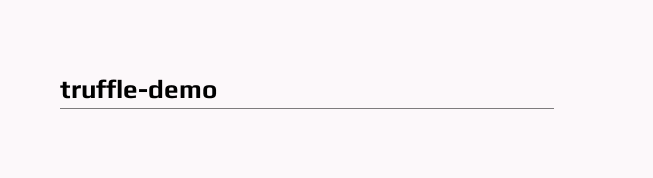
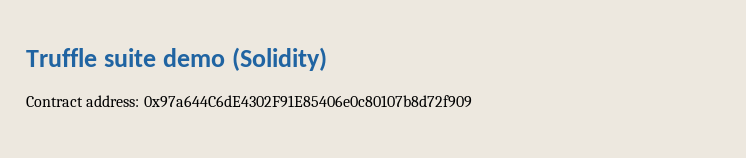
- truffle-demo
+ Truffle suite demo (Solidity)
+ Contract address: 0x97a644C6dE4302F91E85406e0c80107b8d72f909

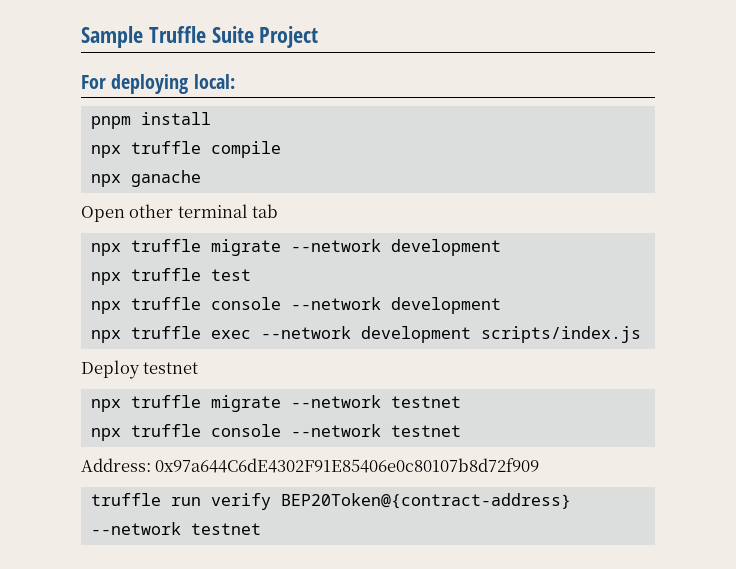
- Truffle suite demo (Solidity)
- Contract address: 0x97a644C6dE4302F91E85406e0c80107b8d72f909
+ Sample Truffle Suite Project
+ For deploying local:
+ pnpm install
+ npx truffle compile
+ npx ganache
+ Open other terminal tab
+ npx truffle migrate --network development
+ npx truffle test
+ npx truffle console --network development
+ npx truffle exec --network development scripts/index.js
+ Deploy testnet
+ npx truffle migrate --network testnet
+ npx truffle console --network testnet
+ Address: 0x97a644C6dE4302F91E85406e0c80107b8d72f909
+ truffle run verify BEP20Token@{contract-address} --network testnet

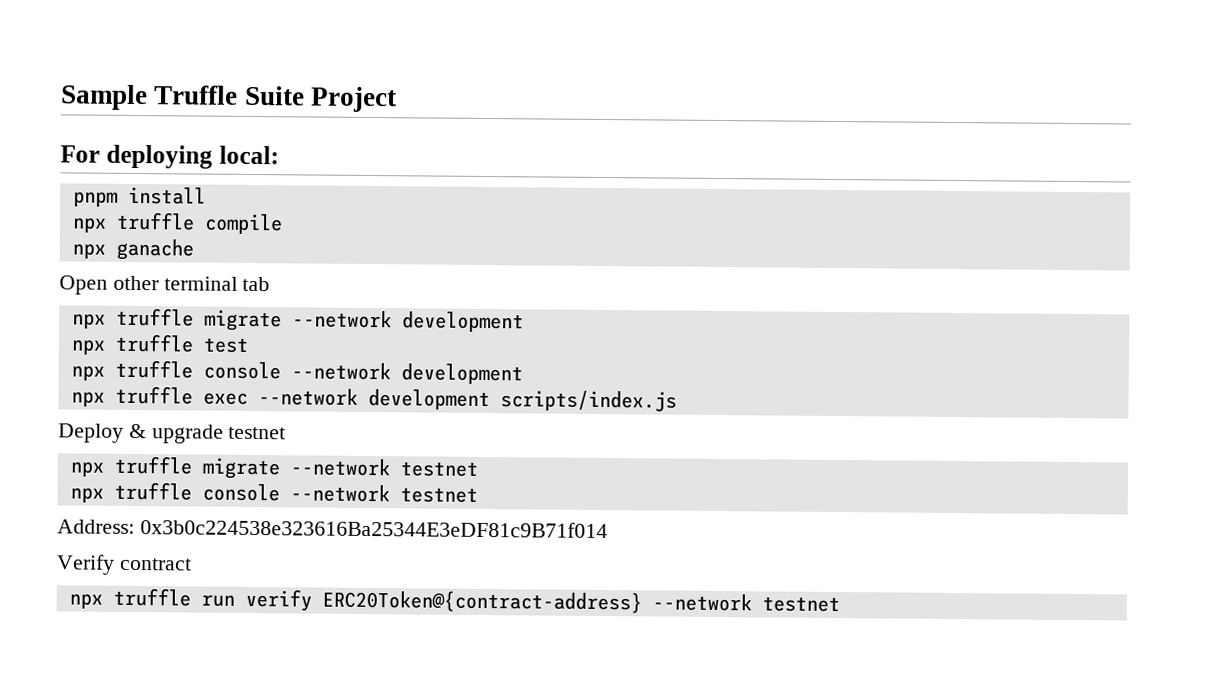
- Deploy testnet
+ Deploy & upgrade testnet
- Address: 0x97a644C6dE4302F91E85406e0c80107b8d72f909
- truffle run verify BEP20Token@{contract-address} --network testnet
+ Address: 0x3b0c224538e323616Ba25344E3eDF81c9B71f014
+ Verify contract
+ npx truffle run verify ERC20Token@{contract-address} --network testnet

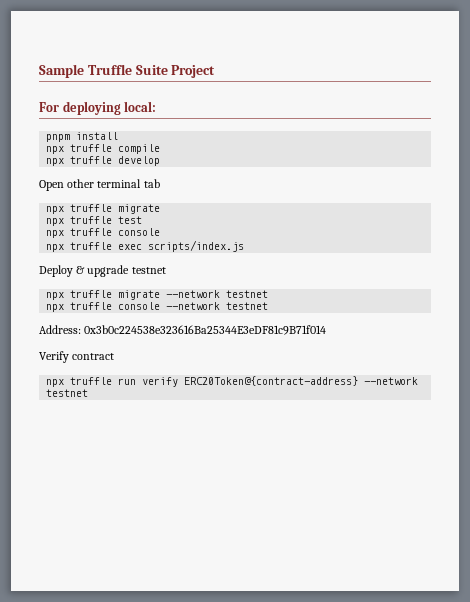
- npx ganache
+ npx truffle develop
  Open other terminal tab
- npx truffle migrate --network development
+ npx truffle migrate
  npx truffle test
- npx truffle console --network development
+ npx truffle console
- npx truffle exec --network development scripts/index.js
+ npx truffle exec scripts/index.js

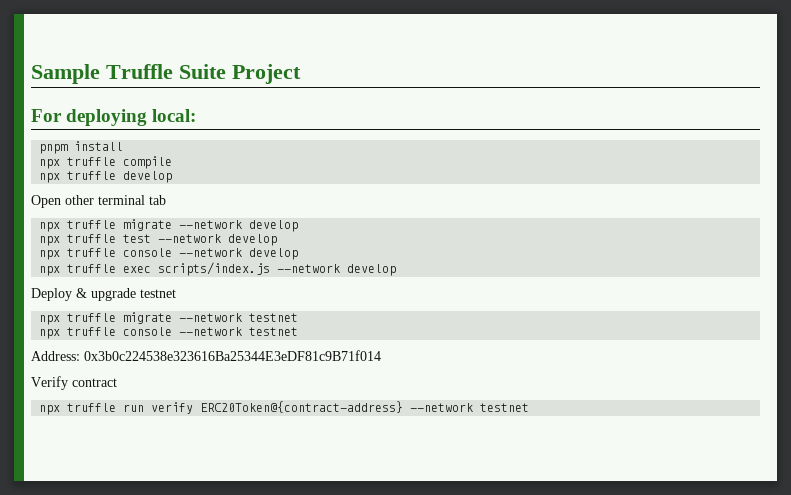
  Open other terminal tab
- npx truffle migrate
+ npx truffle migrate --network develop
- npx truffle test
- npx truffle console
+ npx truffle test --network develop
+ npx truffle console --network develop
- npx truffle exec scripts/index.js
+ npx truffle exec scripts/index.js --network develop

